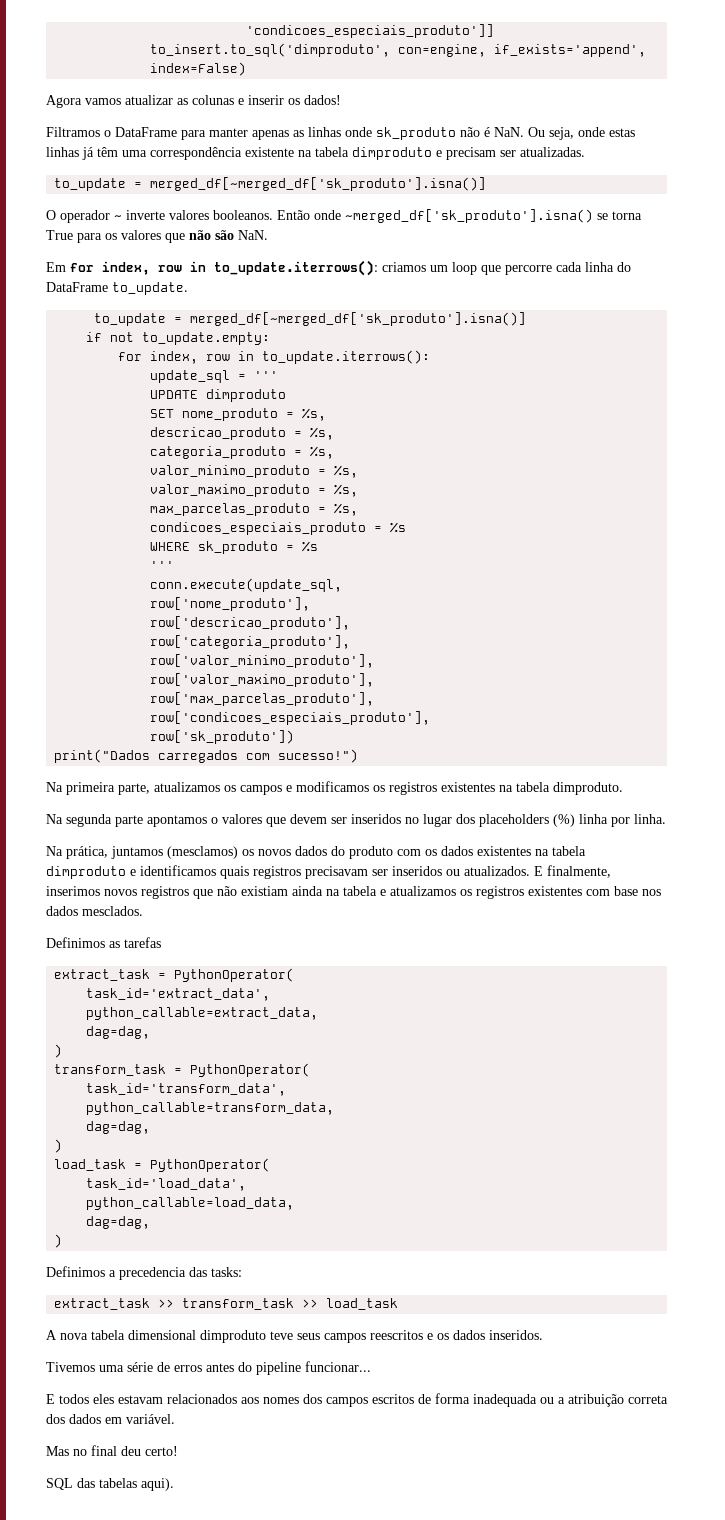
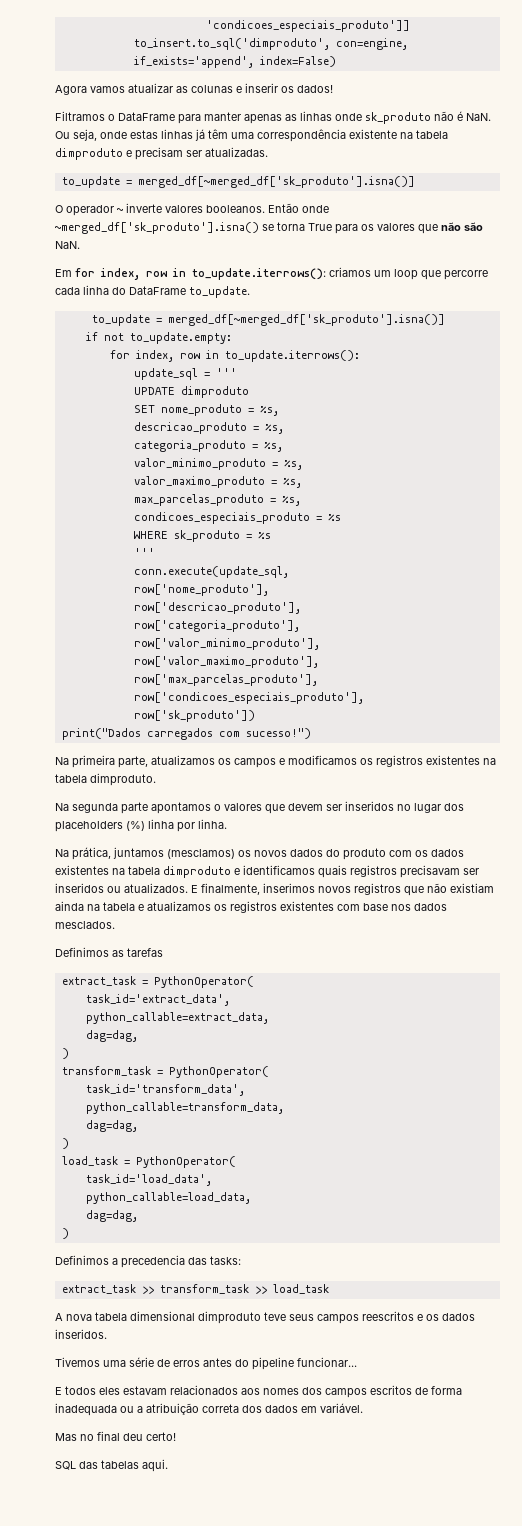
- SQL das tabelas aqui).
+ SQL das tabelas aqui.

